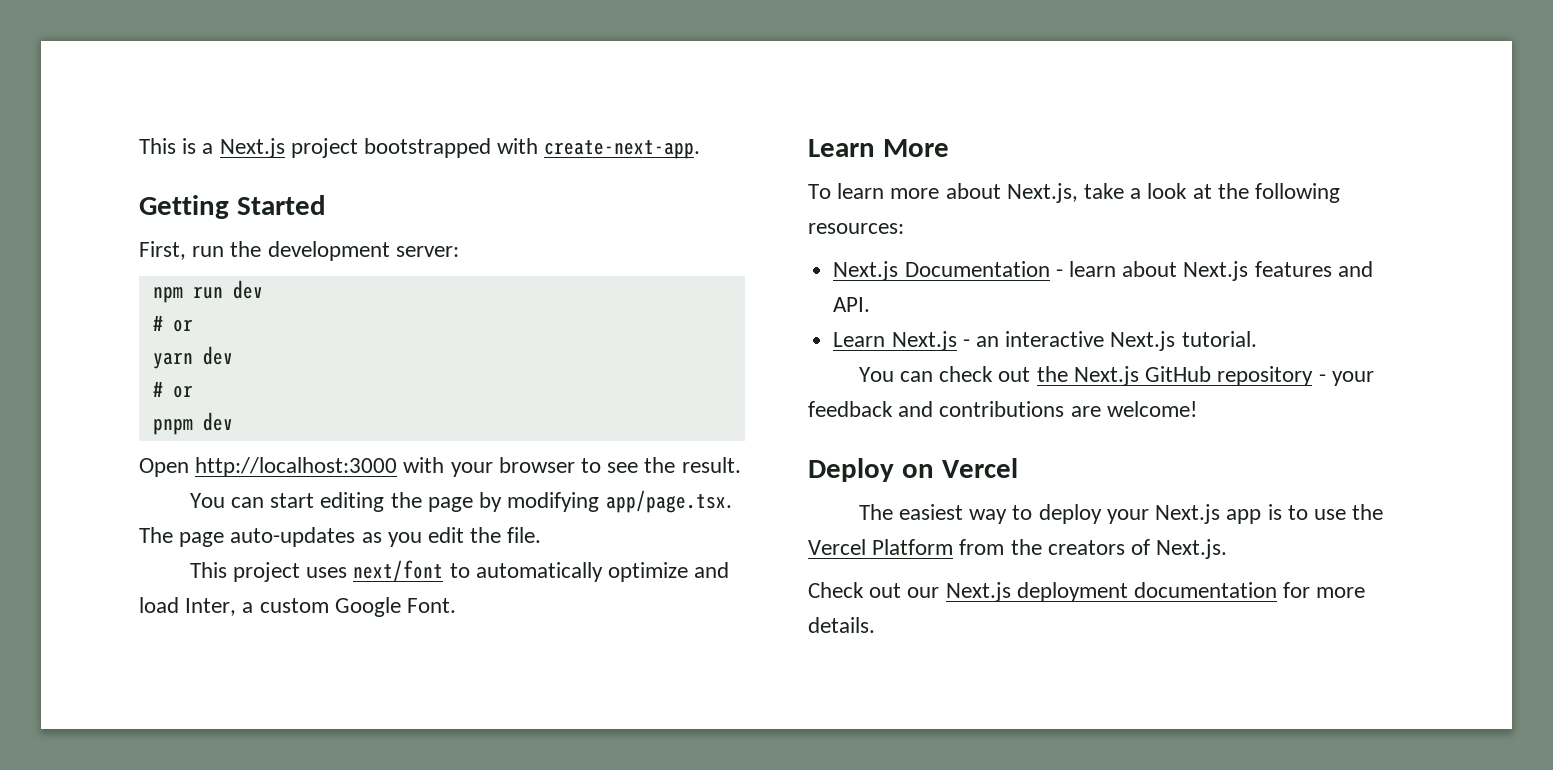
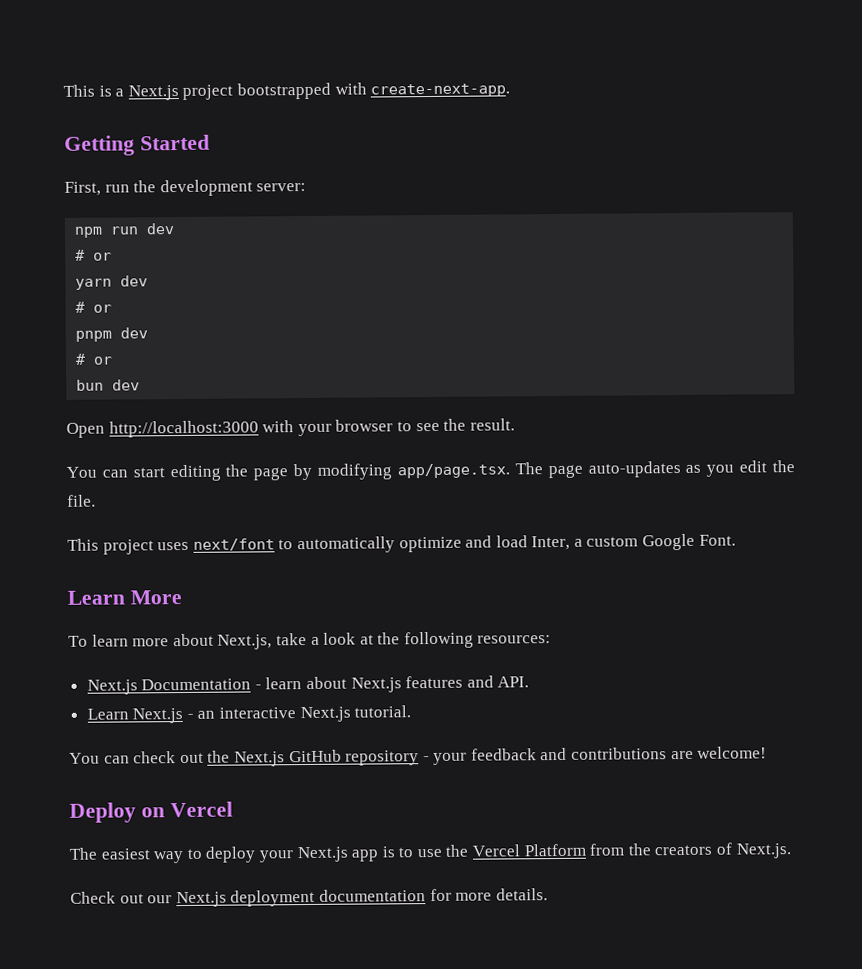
  pnpm dev
+ # or
+ bun dev

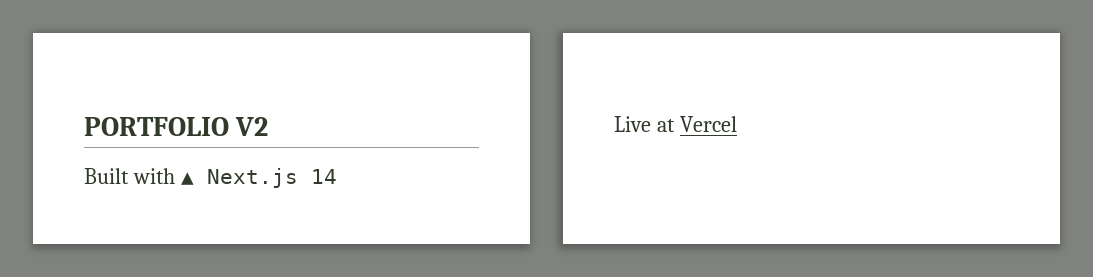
- This is a Next.js project bootstrapped with create-next-app.
- Getting Started
- First, run the development server:
- npm run dev
- # or
- yarn dev
- # or
- pnpm dev
- # or
- bun dev
- Open http://localhost:3000 with your browser to see the result.
- You can start editing the page by modifying app/page.tsx. The page auto-updates as you edit the file.
- This project uses next/font to automatically optimize and load Inter, a custom Google Font.
- Learn More
- To learn more about Next.js, take a look at the following resources:
- Next.js Documentation - learn about Next.js features and API.
- Learn Next.js - an interactive Next.js tutorial.
- You can check out the Next.js GitHub repository - your feedback and contributions are welcome!
- Deploy on Vercel
- The easiest way to deploy your Next.js app is to use the Vercel Platform from the creators of Next.js.
- Check out our Next.js deployment documentation for more details.
+ PORTFOLIO V2
+ Built with ▲ Next.js 14
+ Live at Vercel

